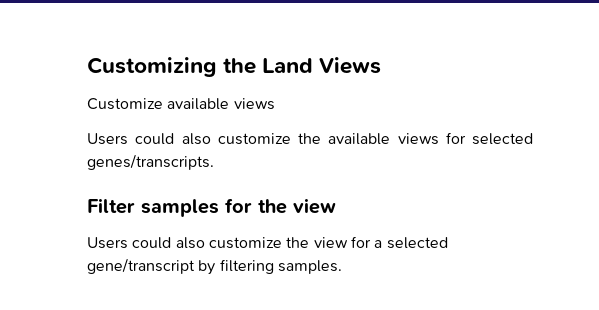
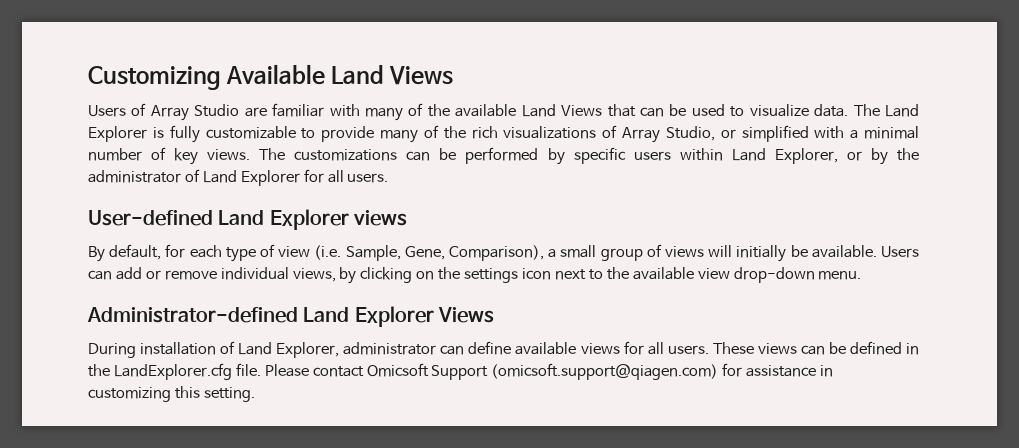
- Customizing the Land Views
+ Customizing Available Land Views
- Customize available views
- Users could also customize the available views for selected genes/transcripts.
- Filter samples for the view
- Users could also customize the view for a selected gene/transcript by filtering samples.
+ Users of Array Studio are familiar with many of the available Land Views that can be used to visualize data. The Land Explorer is fully customizable to provide many of the rich visualizations of Array Studio, or simplified with a minimal number of key views. The customizations can be performed by specific users within Land Explorer, or by the administrator of Land Explorer for all users.
+ User-defined Land Explorer views
+ By default, for each type of view (i.e. Sample, Gene, Comparison), a small group of views will initially be available. Users can add or remove individual views, by clicking on the settings icon next to the available view drop-down menu.
+ Administrator-defined Land Explorer Views
+ During installation of Land Explorer, administrator can define available views for all users. These views can be defined in the LandExplorer.cfg file. Please contact Omicsoft Support (omicsoft.support@qiagen.com) for assistance in customizing this setting.

